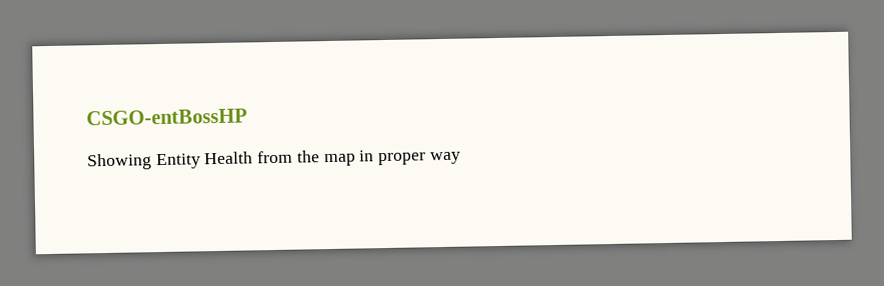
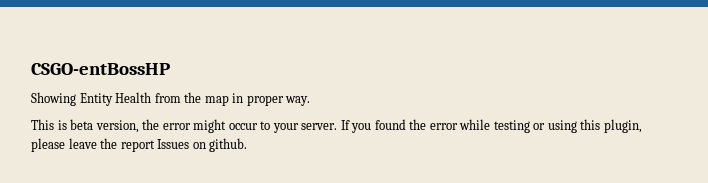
- Showing Entity Health from the map in proper way
+ Showing Entity Health from the map in proper way.
+ This is beta version, the error might occur to your server. If you found the error while testing or using this plugin, please leave the report Issues on github.

